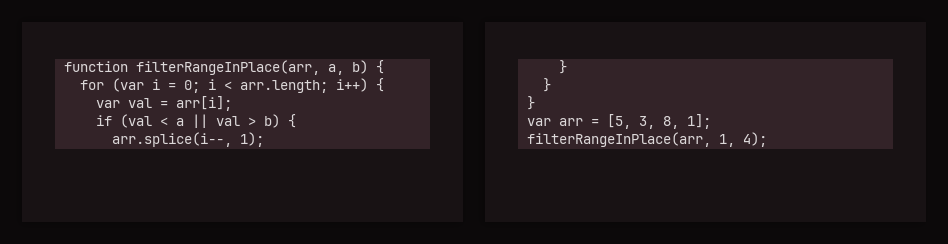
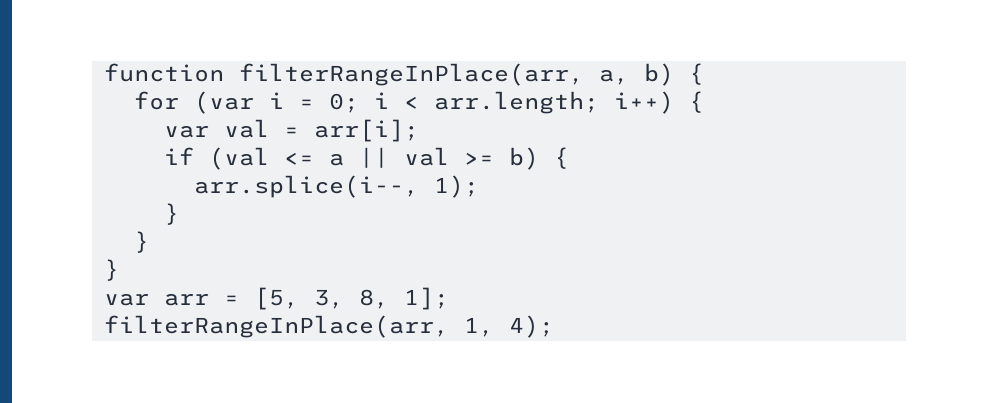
- if (val < a || val > b) {
+ if (val <= a || val >= b) {

